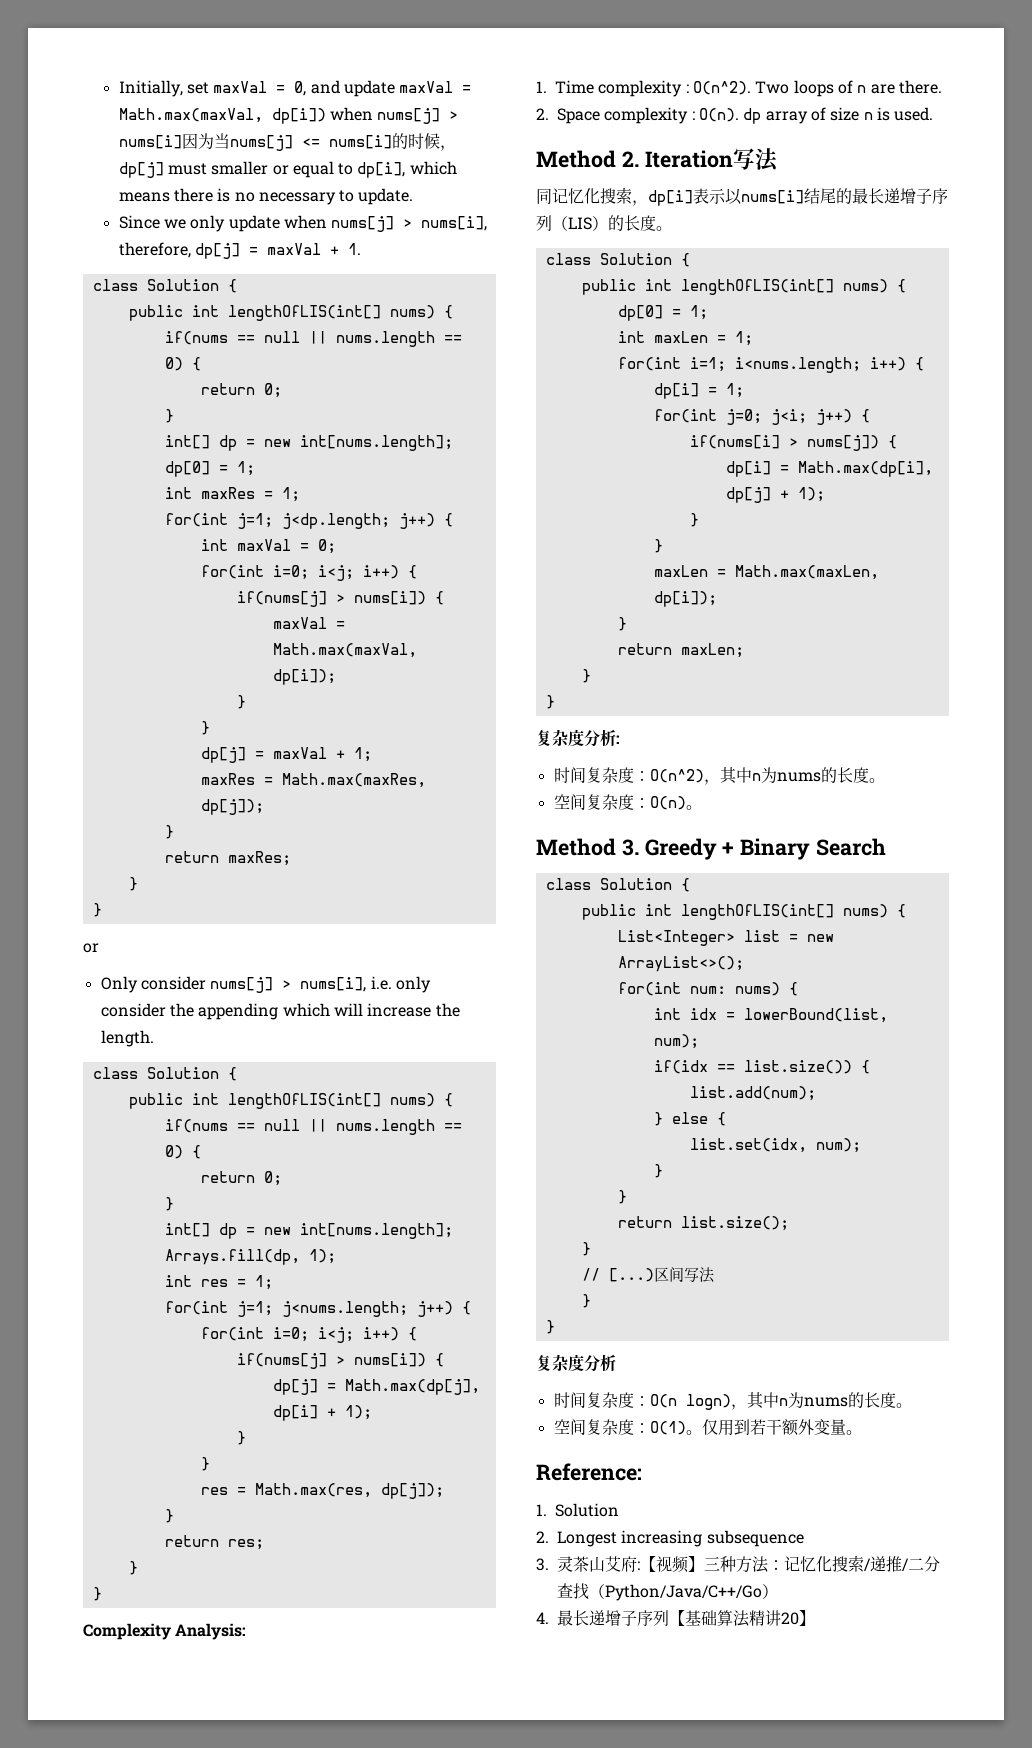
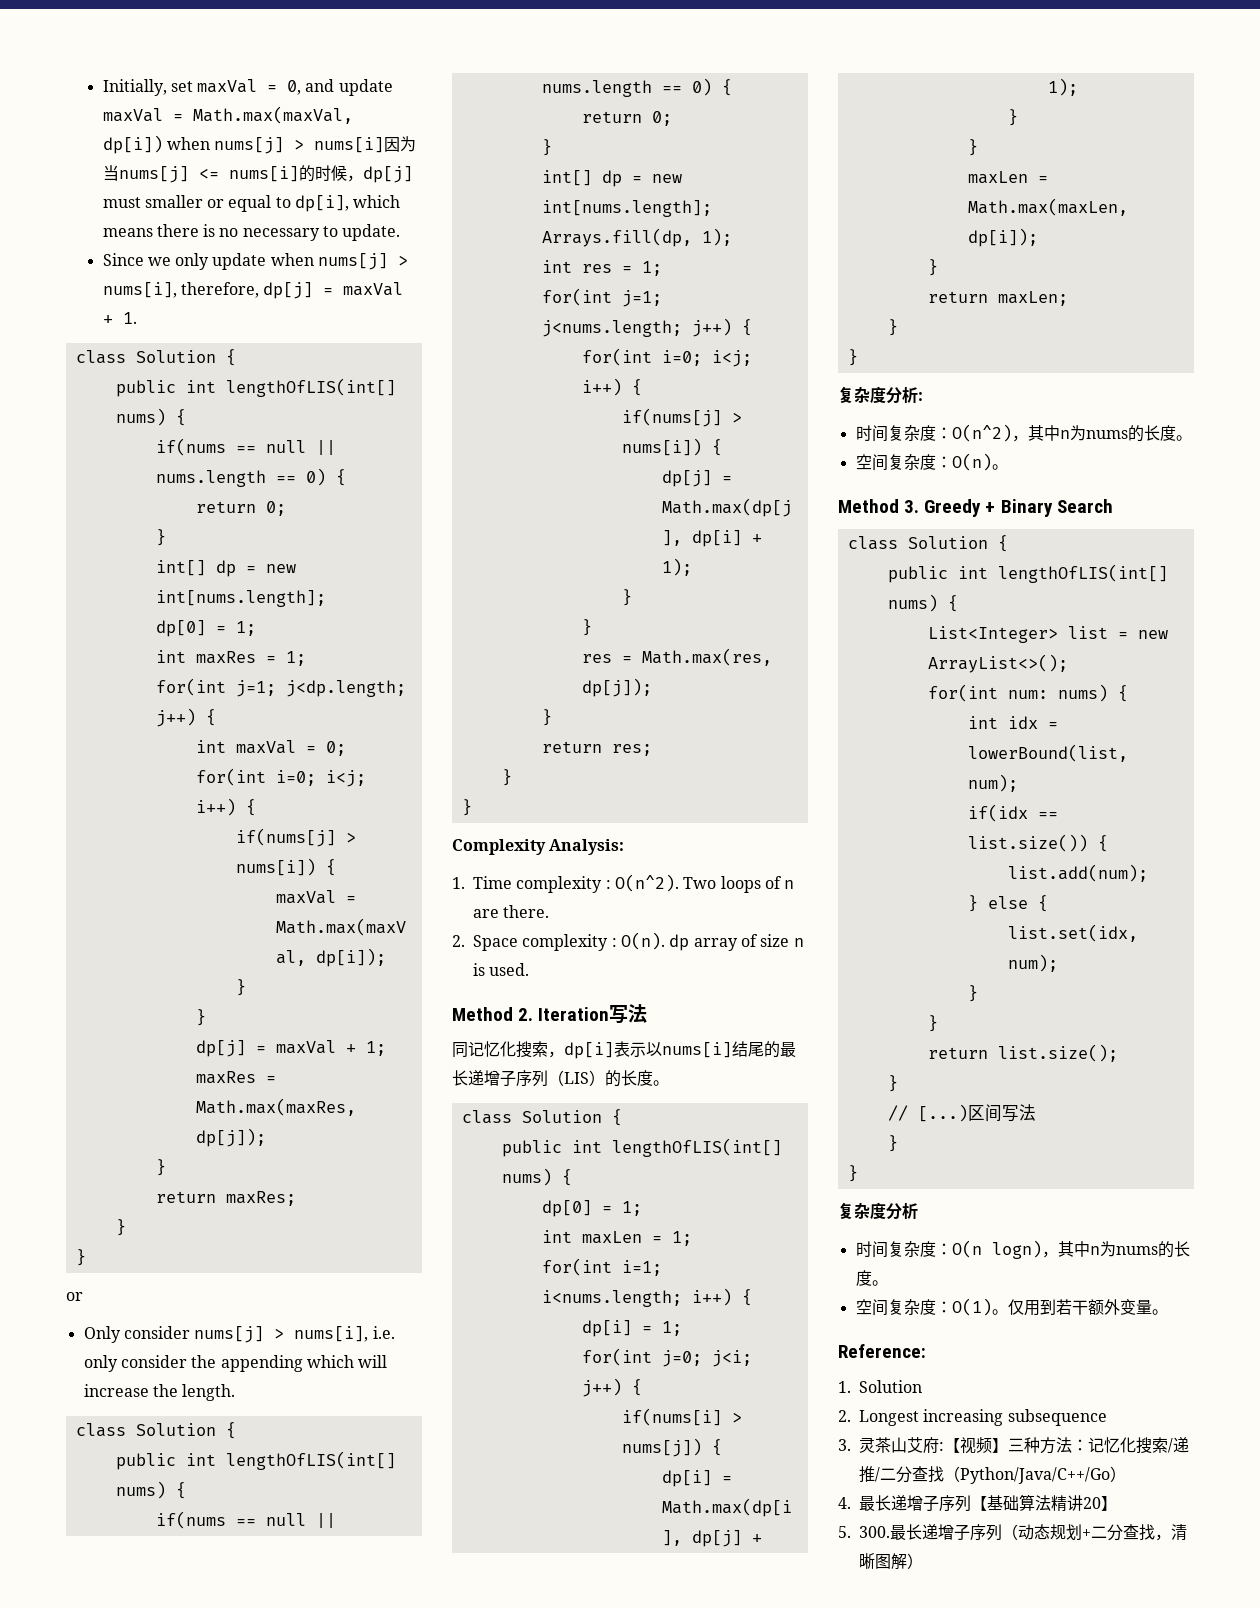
+ 5. 300.最长递增子序列（动态规划+二分查找，清晰图解）

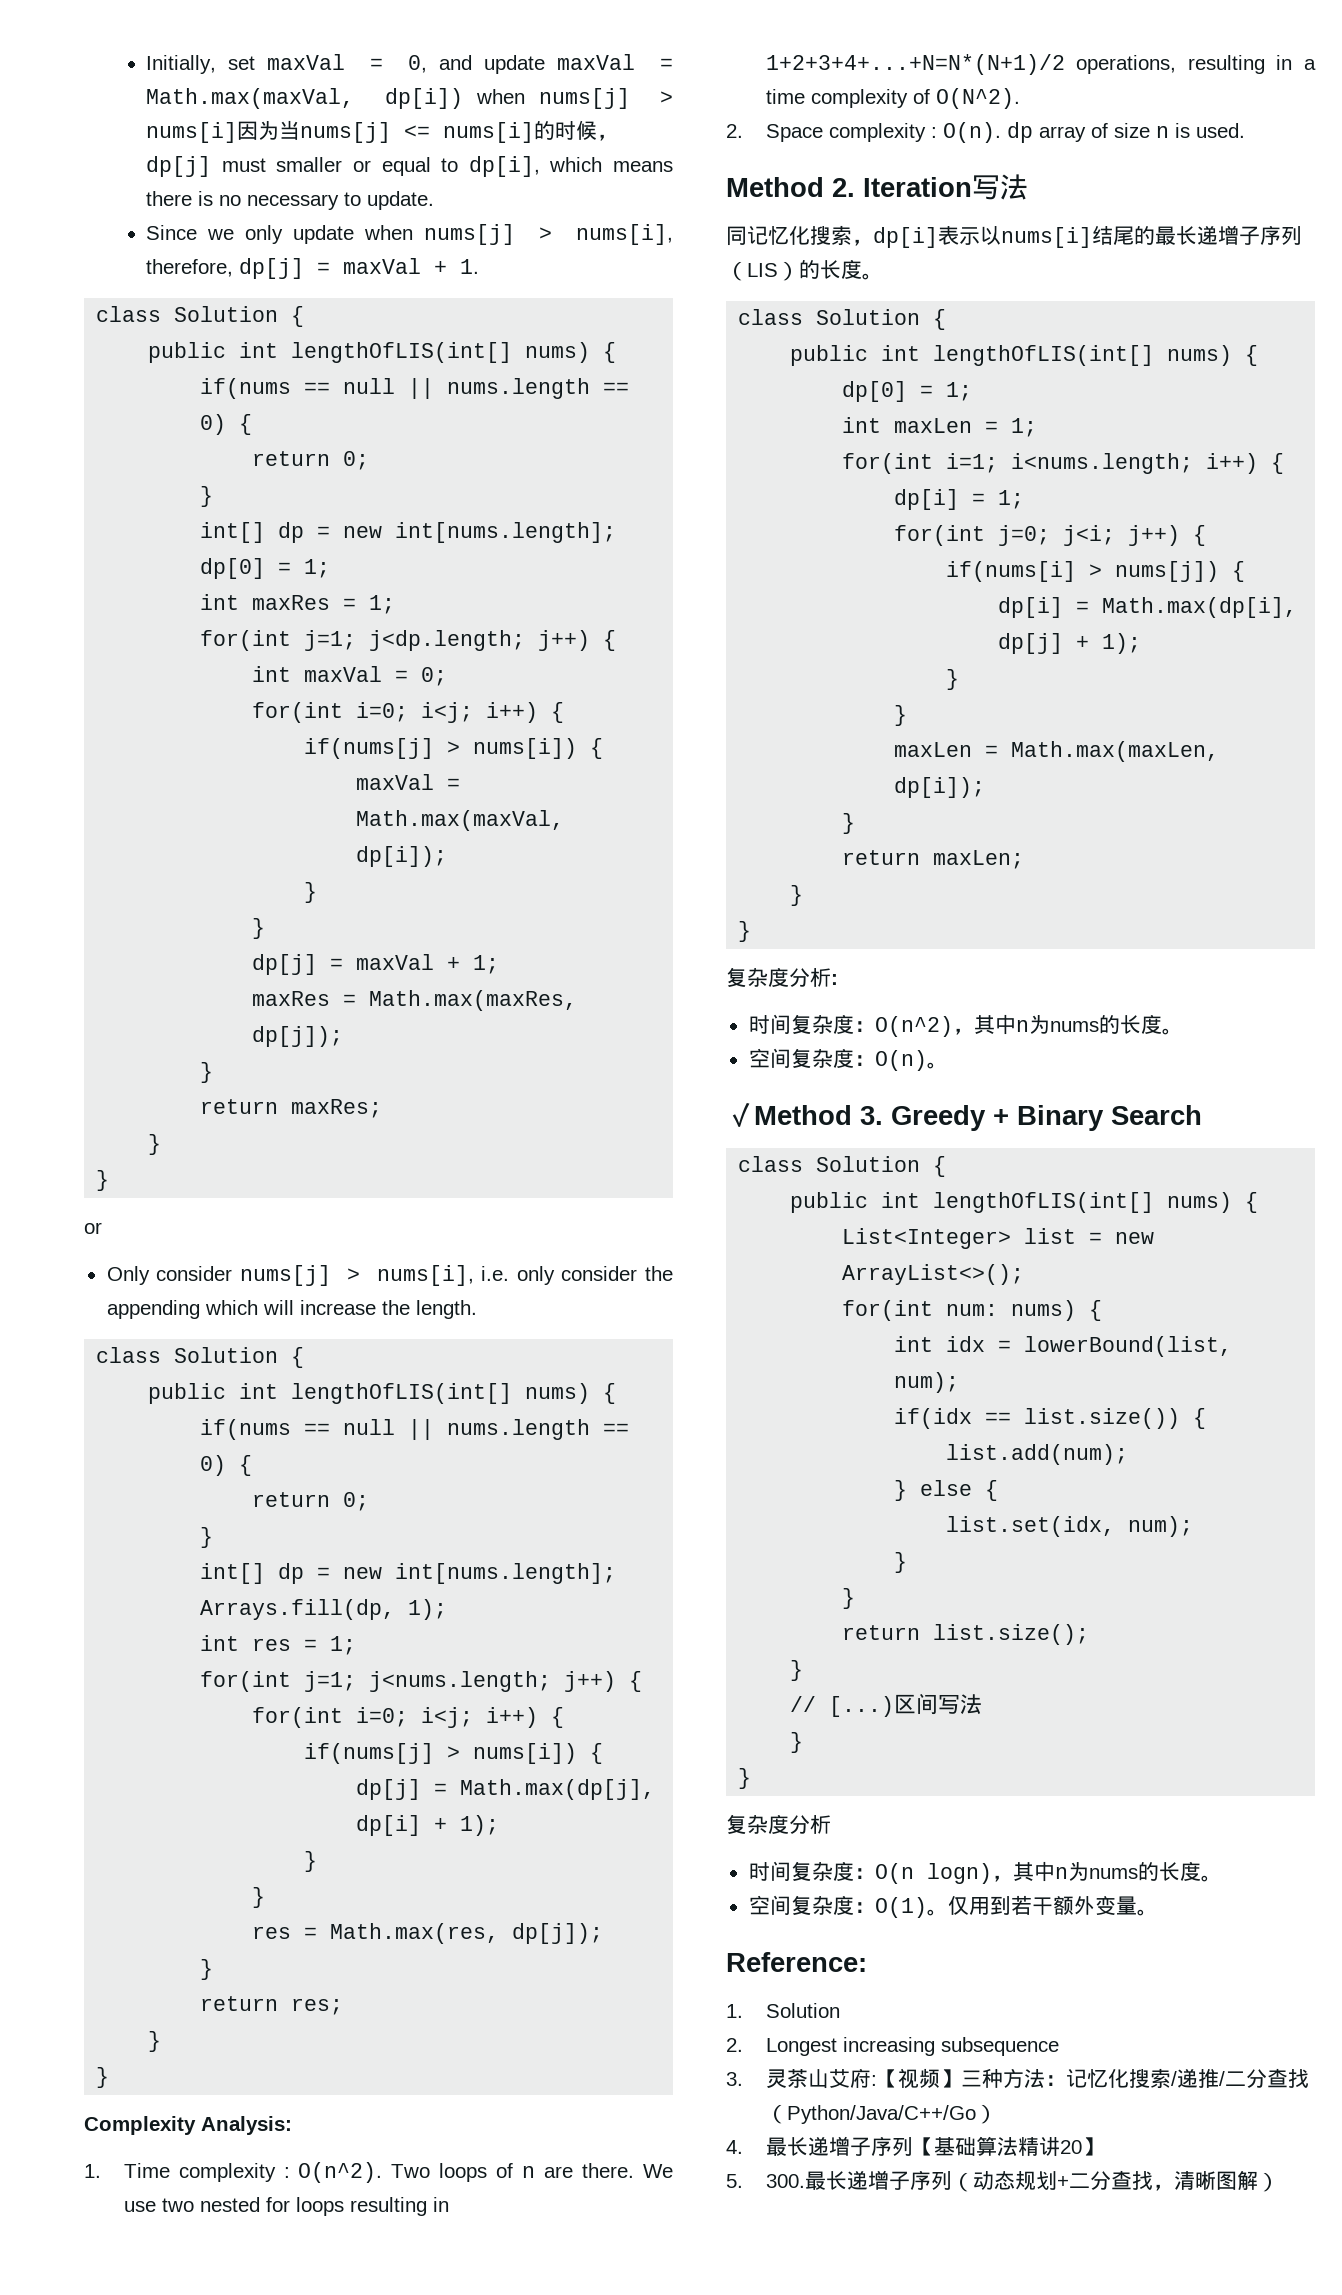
+ We use two nested for loops resulting in 1+2+3+4+...+N=N*(N+1)/2 operations, resulting in a time complexity of O(N^2).
- Method 3. Greedy + Binary Search
+ ✓Method 3. Greedy + Binary Search

